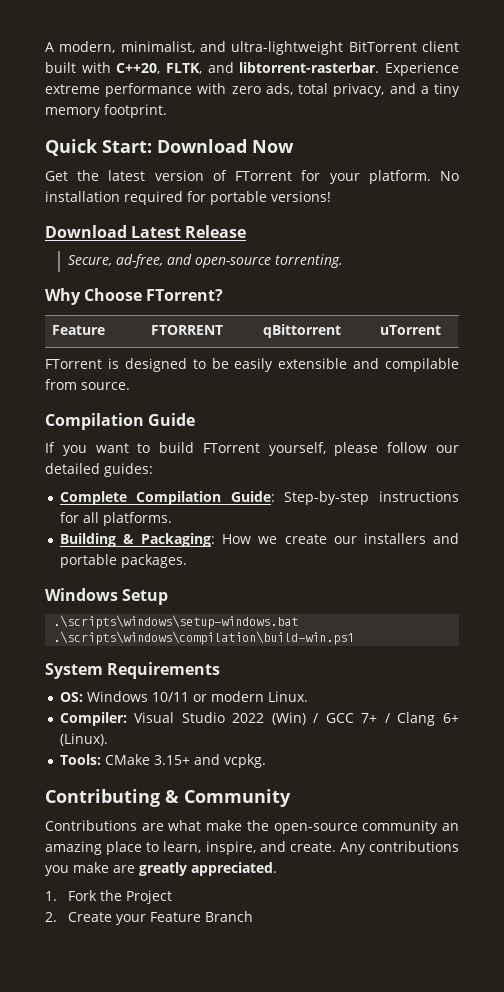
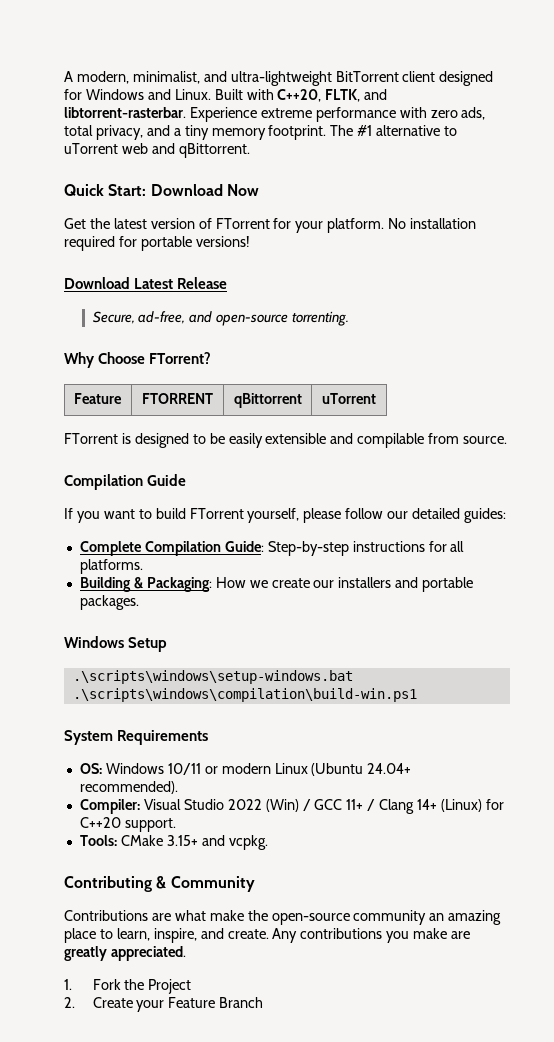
- A modern, minimalist, and ultra-lightweight BitTorrent client built with C++20, FLTK, and libtorrent-rasterbar.
+ A modern, minimalist, and ultra-lightweight BitTorrent client designed for Windows and Linux. Built with C++20, FLTK, and libtorrent-rasterbar.
+ The #1 alternative to uTorrent web and qBittorrent.
- OS: Windows 10/11 or modern Linux.
+ OS: Windows 10/11 or modern Linux (Ubuntu 24.04+ recommended).
- Compiler: Visual Studio 2022 (Win) / GCC 7+ / Clang 6+ (Linux).
+ Compiler: Visual Studio 2022 (Win) / GCC 11+ / Clang 14+ (Linux) for C++20 support.

